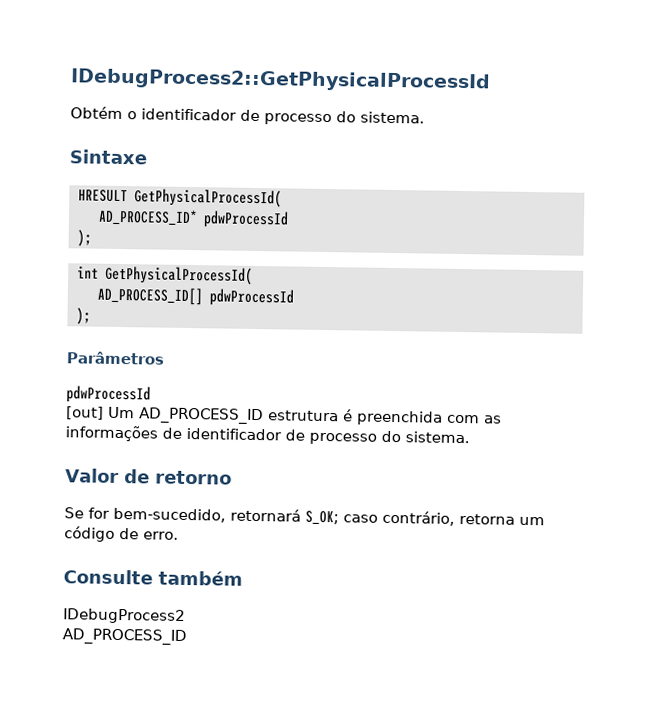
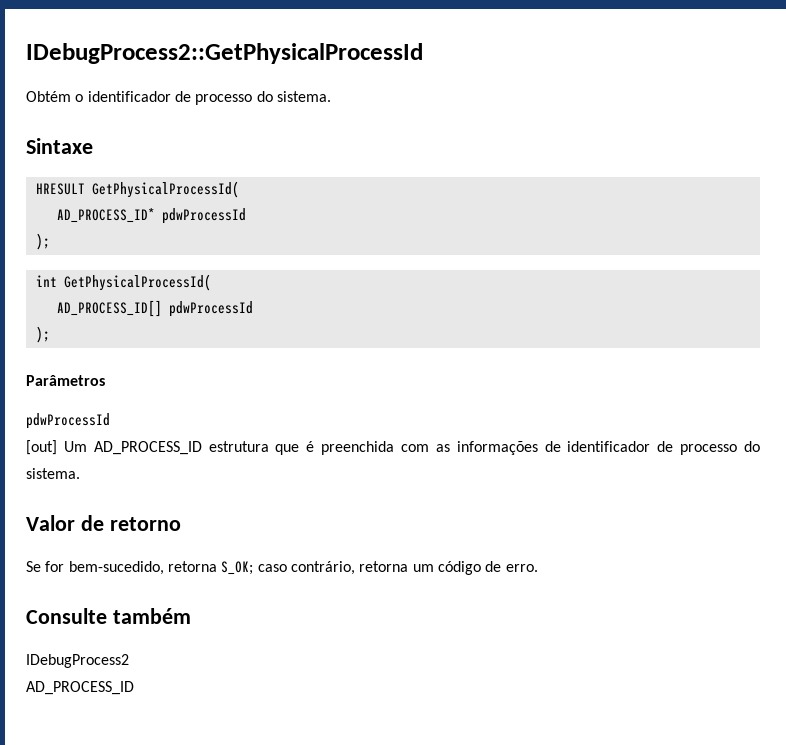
- [out] Um AD_PROCESS_ID estrutura é preenchida com as informações de identificador de processo do sistema.
+ [out] Um AD_PROCESS_ID estrutura que é preenchida com as informações de identificador de processo do sistema.
- Se for bem-sucedido, retornará S_OK; caso contrário, retorna um código de erro.
+ Se for bem-sucedido, retorna S_OK; caso contrário, retorna um código de erro.

